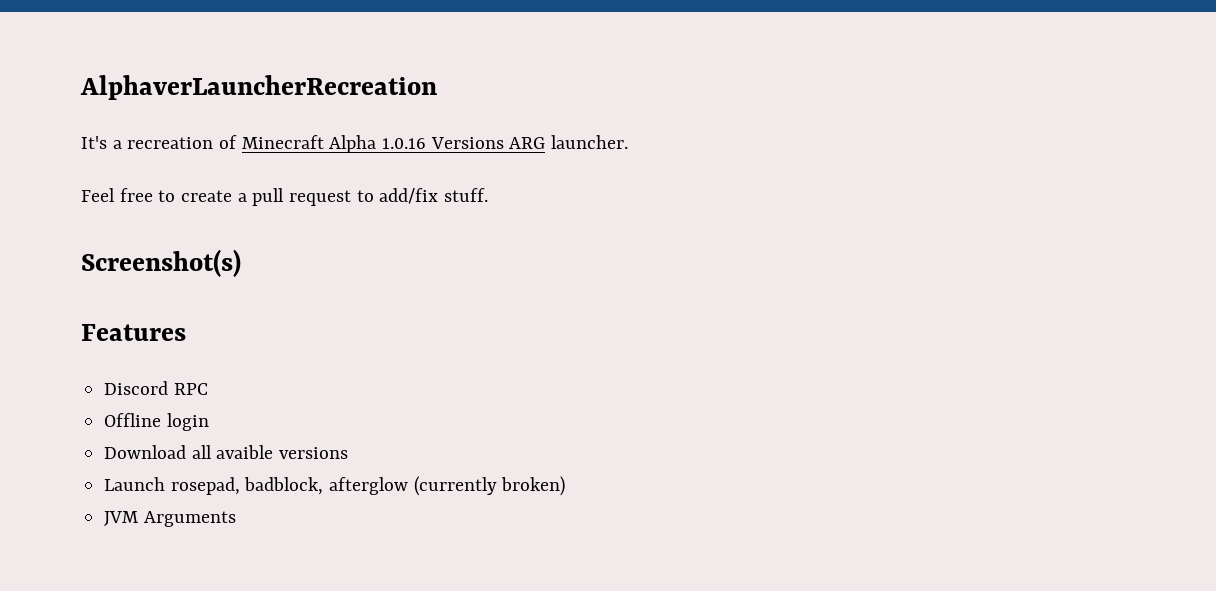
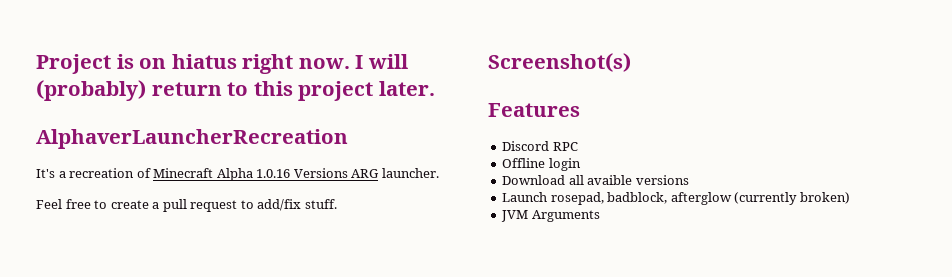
+ Project is on hiatus right now. I will (probably) return to this project later.

